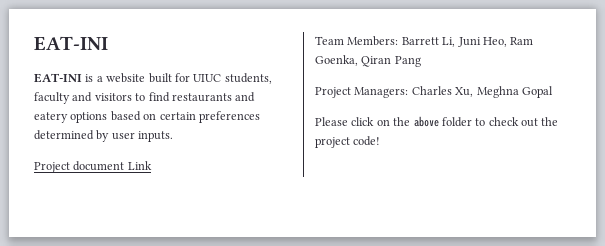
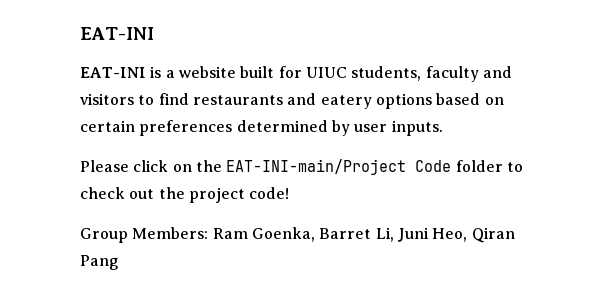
- Project document Link
- Team Members: Barrett Li, Juni Heo, Ram Goenka, Qiran Pang
- Project Managers: Charles Xu, Meghna Gopal
- Please click on the above folder to check out the project code!
+ Please click on the EAT-INI-main/Project Code folder to check out the project code!
+ Group Members: Ram Goenka, Barret Li, Juni Heo, Qiran Pang

